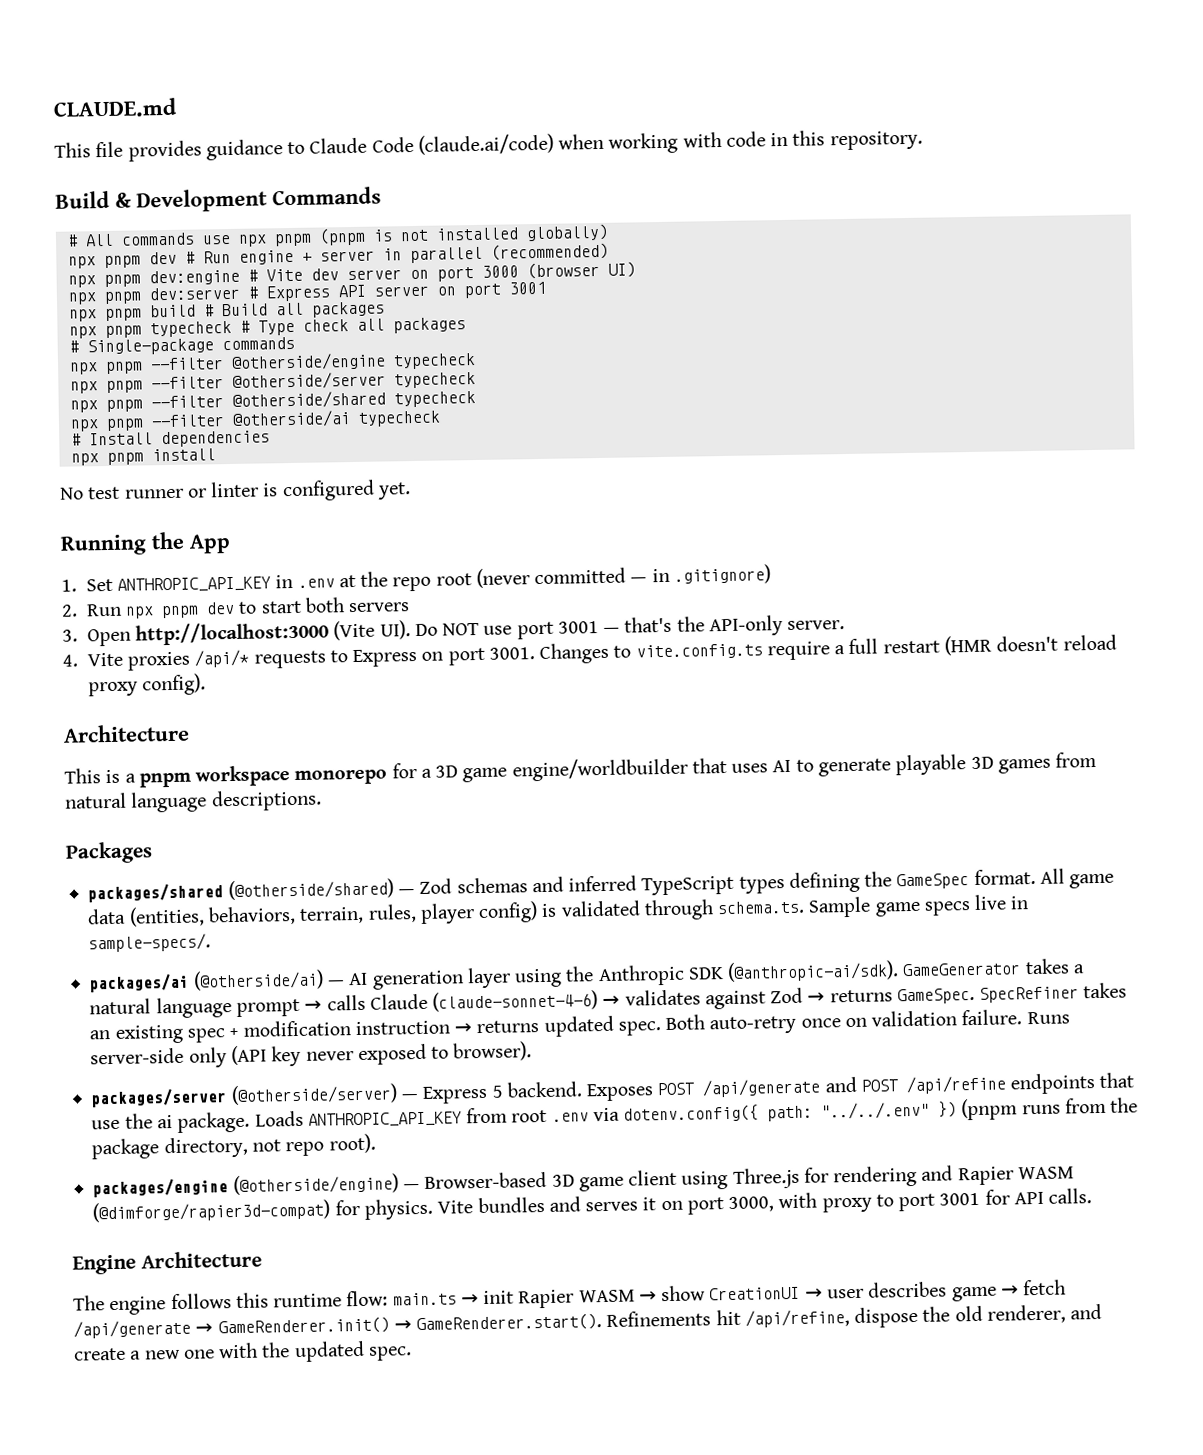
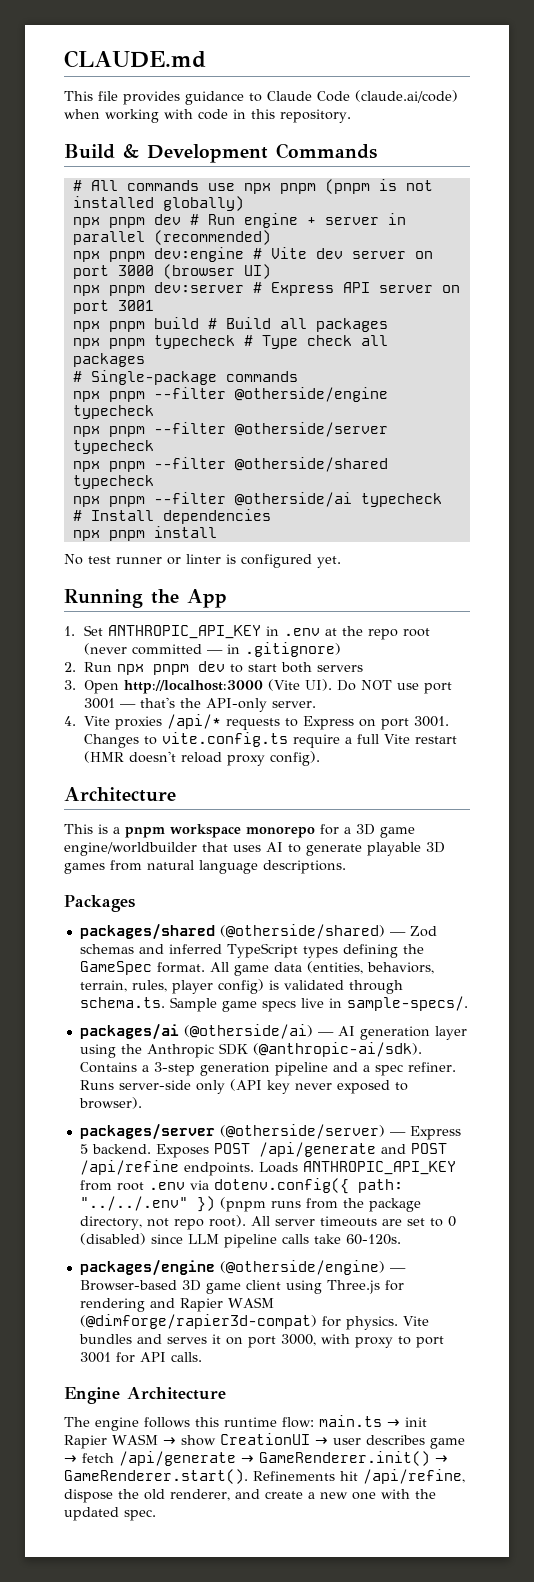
- Changes to vite.config.ts require a full restart (HMR doesn't reload proxy config).
+ Changes to vite.config.ts require a full Vite restart (HMR doesn't reload proxy config).
- GameGenerator takes a natural language prompt → calls Claude (claude-sonnet-4-6) → validates against Zod → returns GameSpec. SpecRefiner takes an existing spec + modification instruction → returns updated spec. Both auto-retry once on validation failure.
+ Contains a 3-step generation pipeline and a spec refiner.
- Exposes POST /api/generate and POST /api/refine endpoints that use the ai package.
+ Exposes POST /api/generate and POST /api/refine endpoints.
+ All server timeouts are set to 0 (disabled) since LLM pipeline calls take 60-120s.

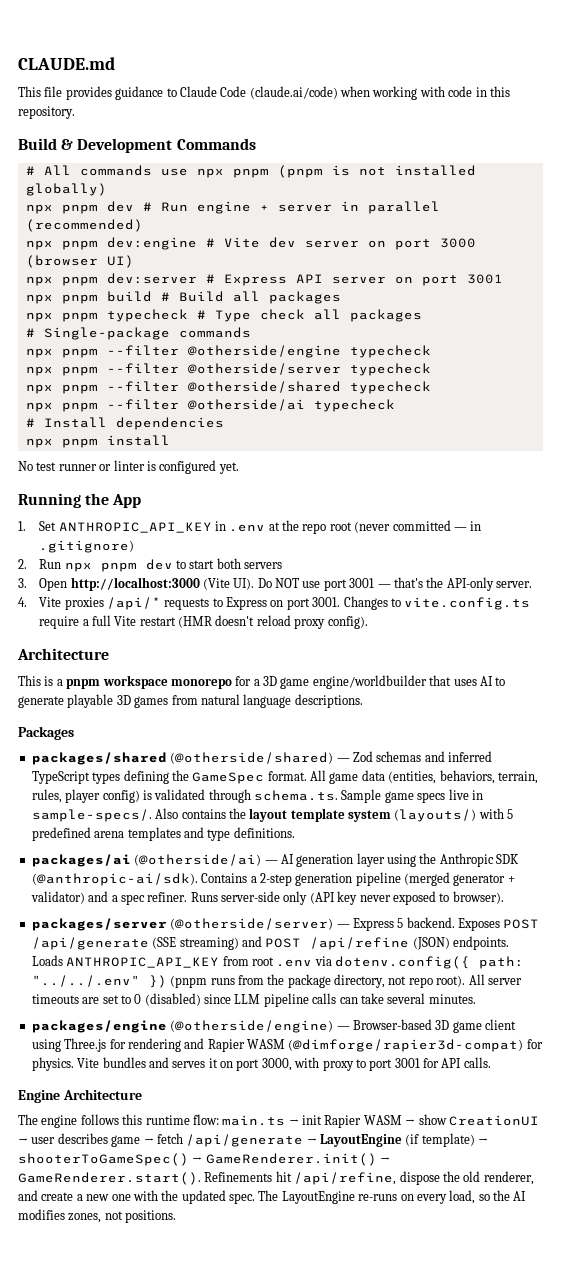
+ Also contains the layout template system (layouts/) with 5 predefined arena templates and type definitions.
- Contains a 3-step generation pipeline and a spec refiner.
+ Contains a 2-step generation pipeline (merged generator + validator) and a spec refiner.
- Exposes POST /api/generate and POST /api/refine endpoints.
+ Exposes POST /api/generate (SSE streaming) and POST /api/refine (JSON) endpoints.
- All server timeouts are set to 0 (disabled) since LLM pipeline calls take 60-120s.
+ All server timeouts are set to 0 (disabled) since LLM pipeline calls can take several minutes.
- The engine follows this runtime flow: main.ts → init Rapier WASM → show CreationUI → user describes game → fetch /api/generate → GameRenderer.init() → GameRenderer.start(). Refinements hit /api/refine, dispose the old renderer, and create a new one with the updated spec.
+ The engine follows this runtime flow: main.ts → init Rapier WASM → show CreationUI → user describes game → fetch /api/generate → LayoutEngine (if template) → shooterToGameSpec() → GameRenderer.init() → GameRenderer.start(). Refinements hit /api/refine, dispose the old renderer, and create a new one with the updated spec.
+ The LayoutEngine re-runs on every load, so the AI modifies zones, not positions.

